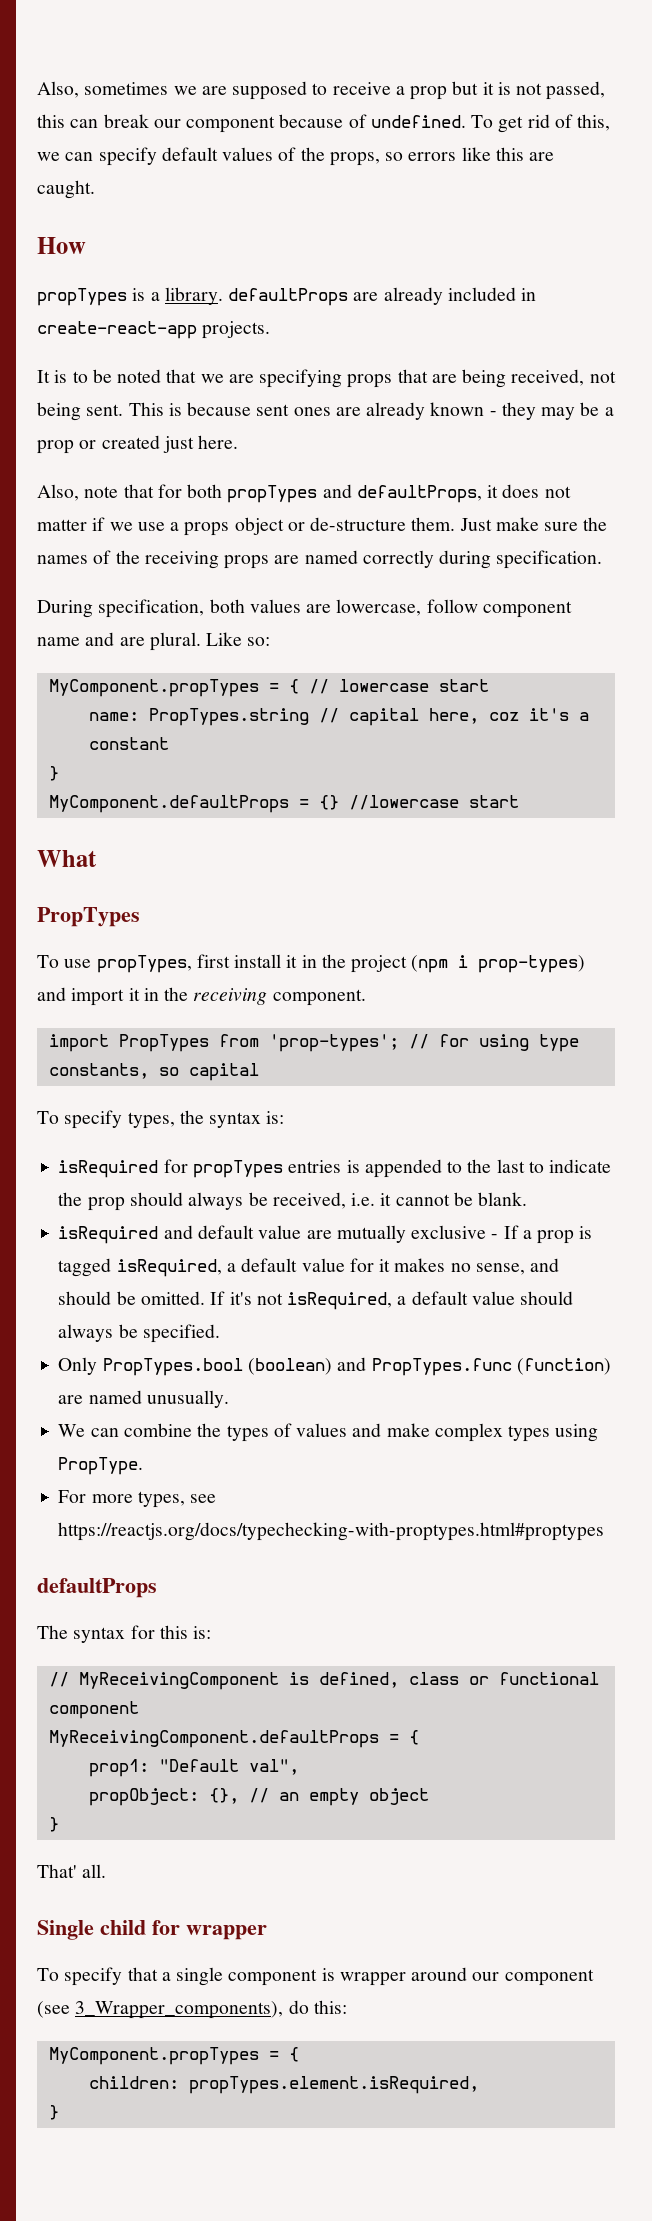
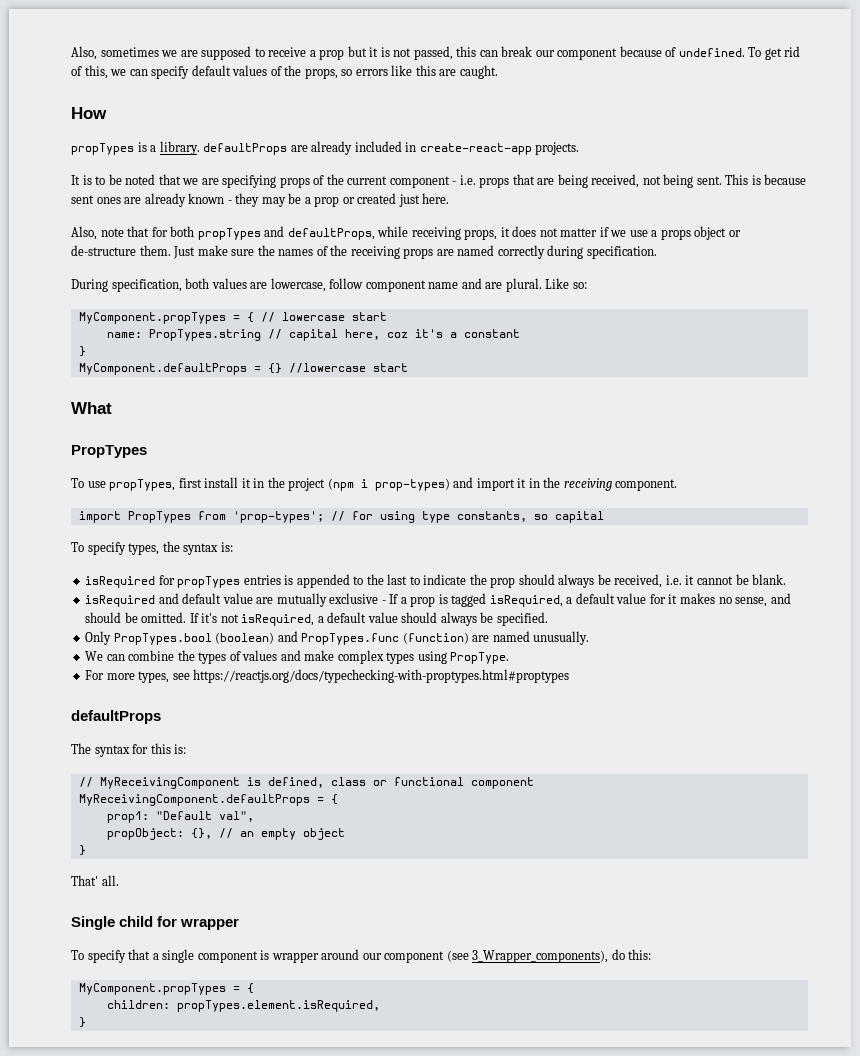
- It is to be noted that we are specifying props that are being received, not being sent.
+ It is to be noted that we are specifying props of the current component - i.e. props that are being received, not being sent.
- Also, note that for both propTypes and defaultProps, it does not matter if we use a props object or de-structure them.
+ Also, note that for both propTypes and defaultProps, while receiving props, it does not matter if we use a props object or de-structure them.

